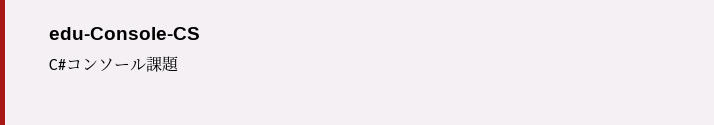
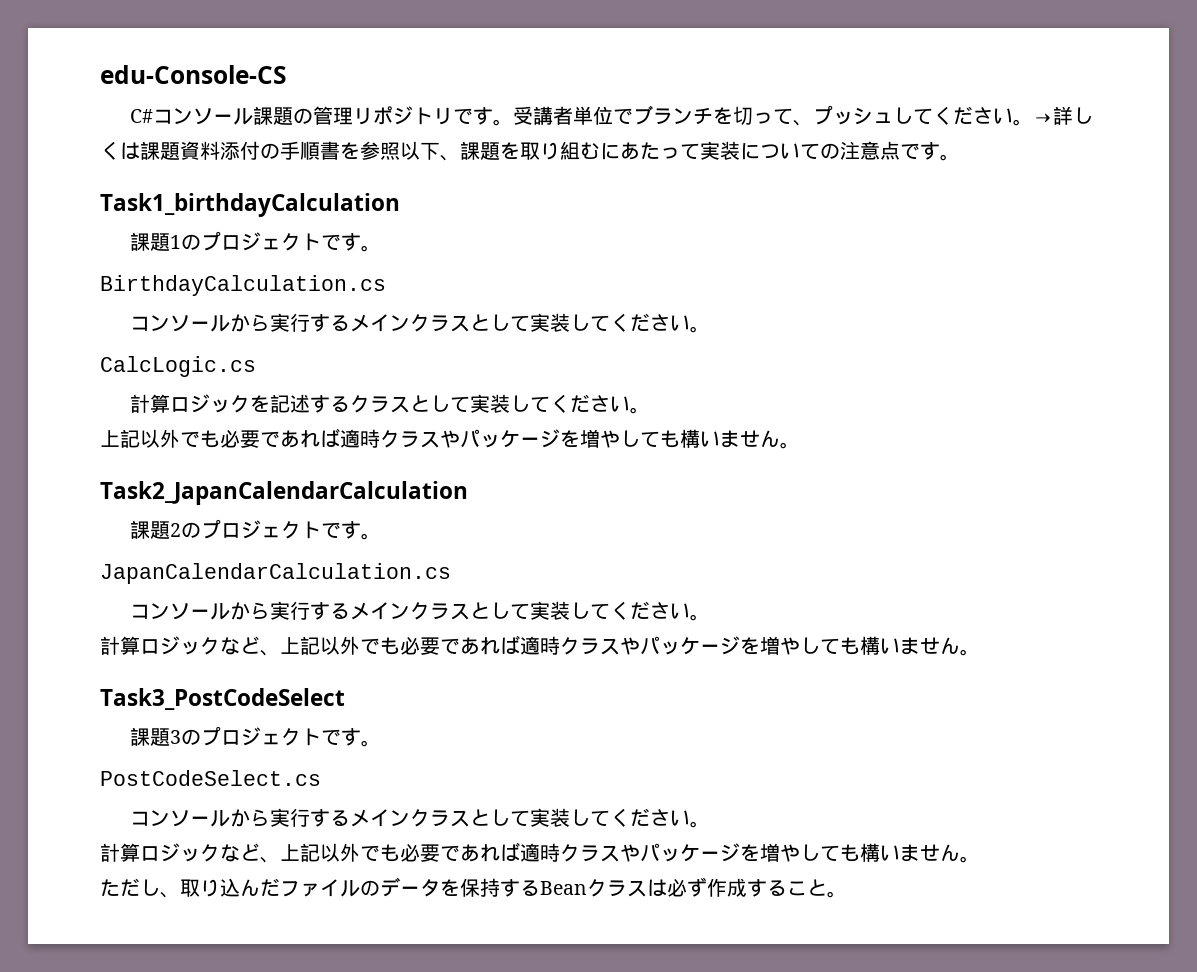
- C#コンソール課題
+ C#コンソール課題の管理リポジトリです。受講者単位でブランチを切って、プッシュしてください。→詳しくは課題資料添付の手順書を参照以下、課題を取り組むにあたって実装についての注意点です。
+ Task1_birthdayCalculation
+ 課題1のプロジェクトです。
+ BirthdayCalculation.cs
+ コンソールから実行するメインクラスとして実装してください。
+ CalcLogic.cs
+ 計算ロジックを記述するクラスとして実装してください。
+ 上記以外でも必要であれば適時クラスやパッケージを増やしても構いません。
+ Task2_JapanCalendarCalculation
+ 課題2のプロジェクトです。
+ JapanCalendarCalculation.cs
+ コンソールから実行するメインクラスとして実装してください。
+ 計算ロジックなど、上記以外でも必要であれば適時クラスやパッケージを増やしても構いません。
+ Task3_PostCodeSelect
+ 課題3のプロジェクトです。
+ PostCodeSelect.cs
+ コンソールから実行するメインクラスとして実装してください。
+ 計算ロジックなど、上記以外でも必要であれば適時クラスやパッケージを増やしても構いません。
+ ただし、取り込んだファイルのデータを保持するBeanクラスは必ず作成すること。

